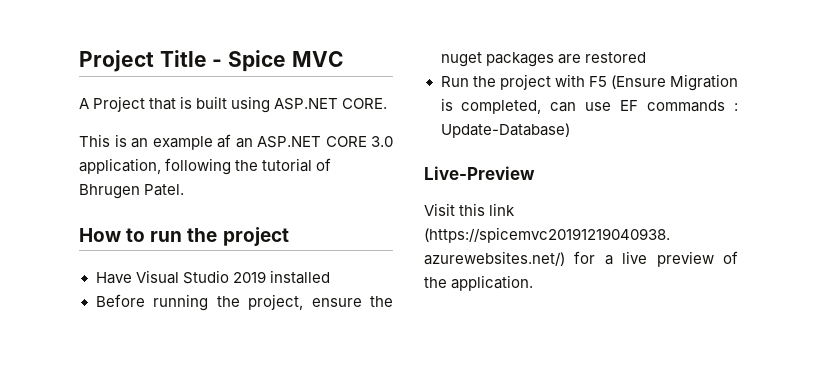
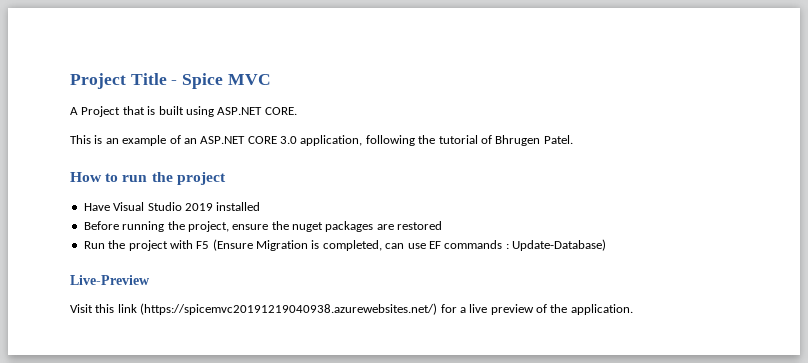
- This is an example af an ASP.NET CORE 3.0 application, following the tutorial of Bhrugen Patel.
+ This is an example of an ASP.NET CORE 3.0 application, following the tutorial of Bhrugen Patel.

